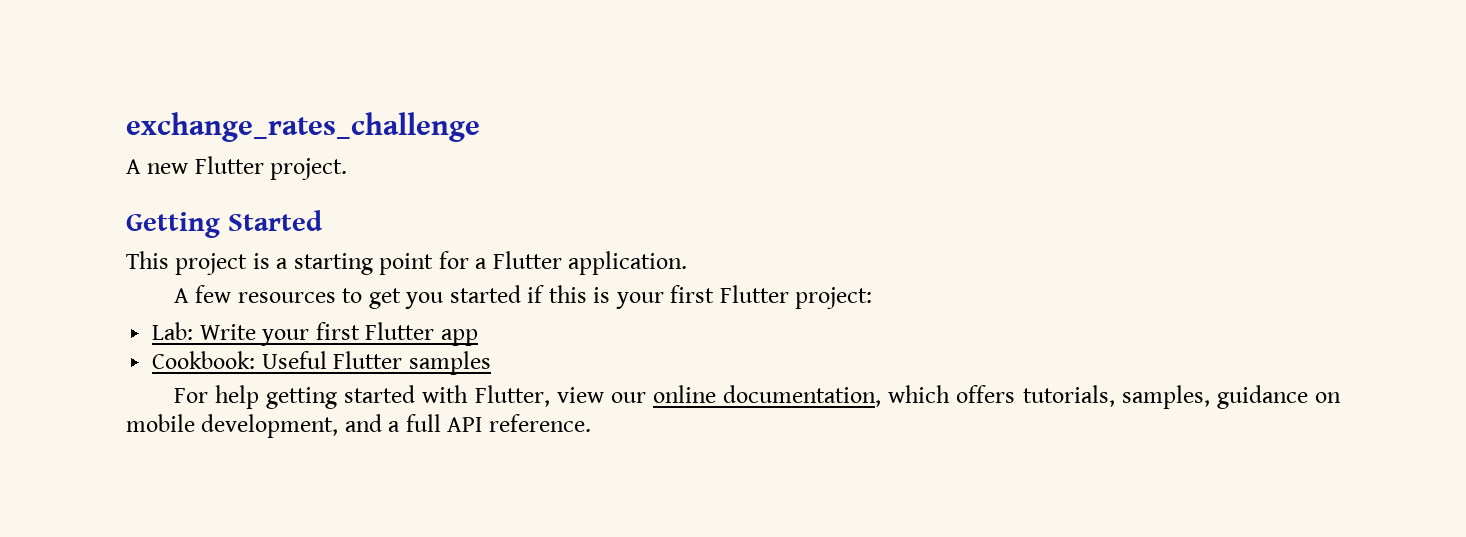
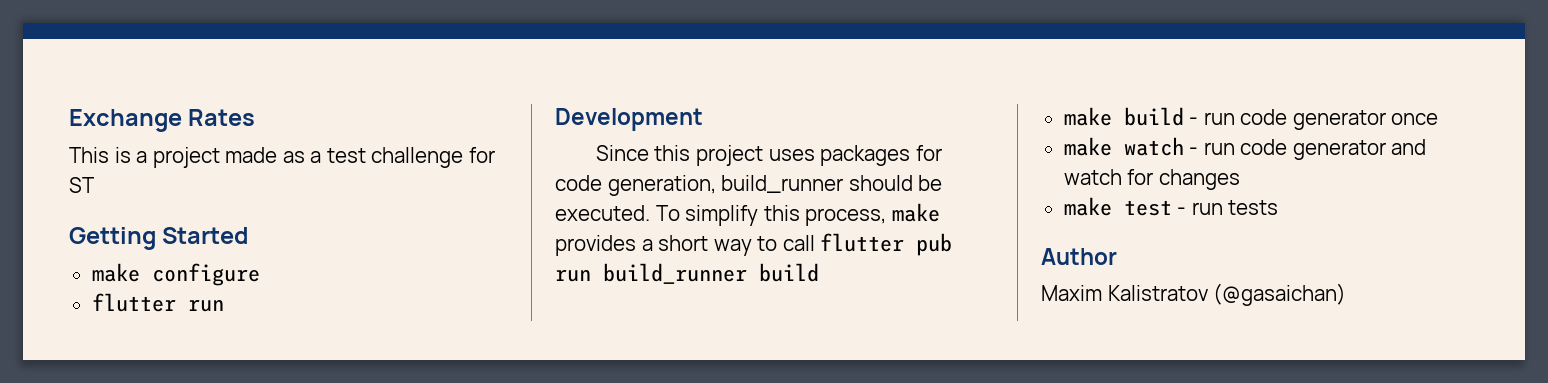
- exchange_rates_challenge
- A new Flutter project.
+ Exchange Rates
+ This is a project made as a test challenge for ST
  Getting Started
- This project is a starting point for a Flutter application.
- A few resources to get you started if this is your first Flutter project:
- Lab: Write your first Flutter app
- Cookbook: Useful Flutter samples
- For help getting started with Flutter, view our online documentation, which offers tutorials, samples, guidance on mobile development, and a full API reference.
+ make configure
+ flutter run
+ Development
+ Since this project uses packages for code generation, build_runner should be executed. To simplify this process, make provides a short way to call flutter pub run build_runner build
+ make build - run code generator once
+ make watch - run code generator and watch for changes
+ make test - run tests
+ Author
+ Maxim Kalistratov (@gasaichan)

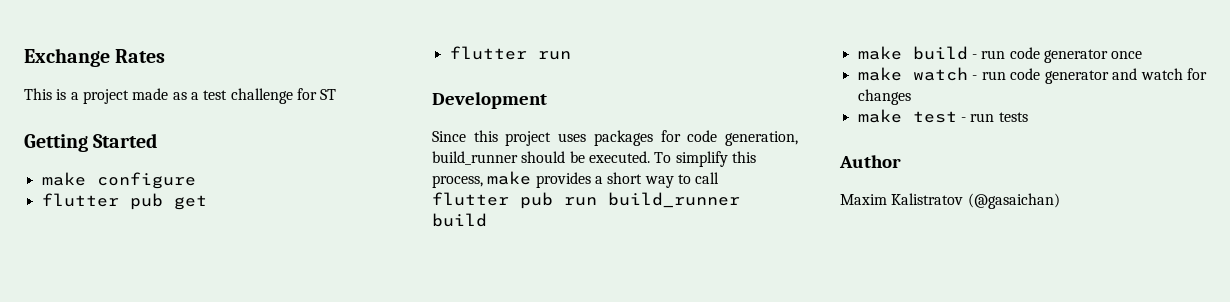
+ flutter pub get

